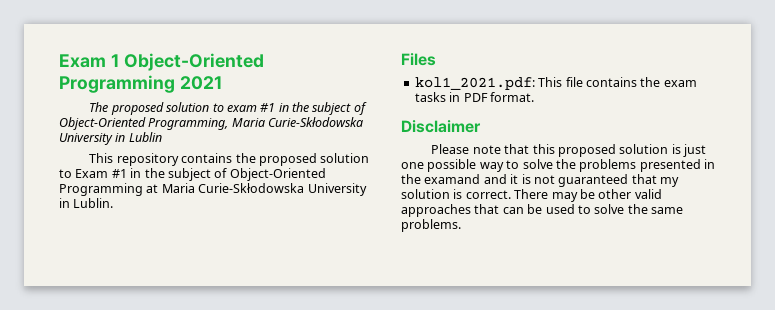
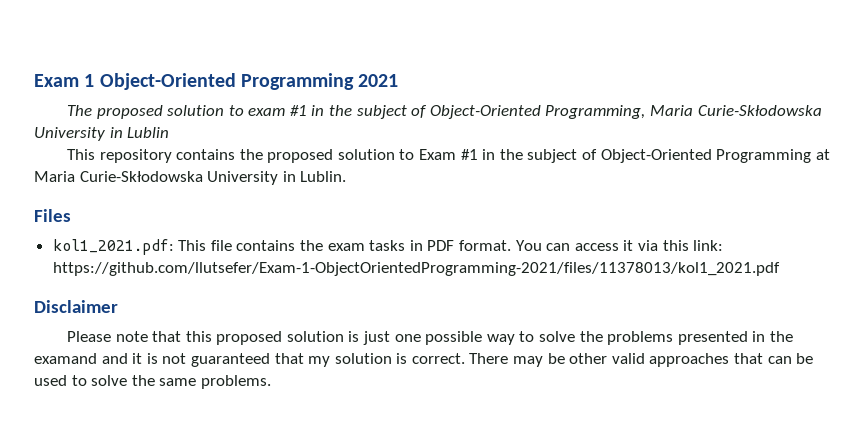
+ You can access it via this link: https://github.com/llutsefer/Exam-1-ObjectOrientedProgramming-2021/files/11378013/kol1_2021.pdf

